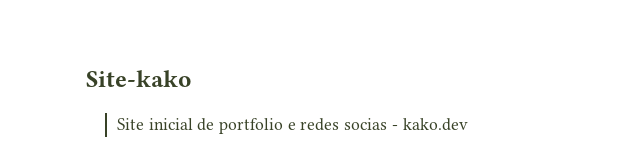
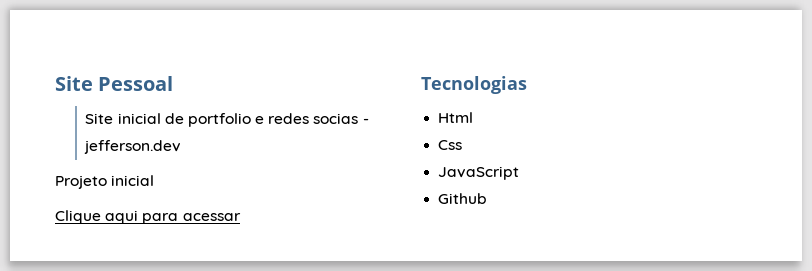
- Site-kako
+ Site Pessoal
- Site inicial de portfolio e redes socias - kako.dev
+ Site inicial de portfolio e redes socias - jefferson.dev
+ Projeto inicial
+ Clique aqui para acessar
+ Tecnologias
+ Html
+ Css
+ JavaScript
+ Github

